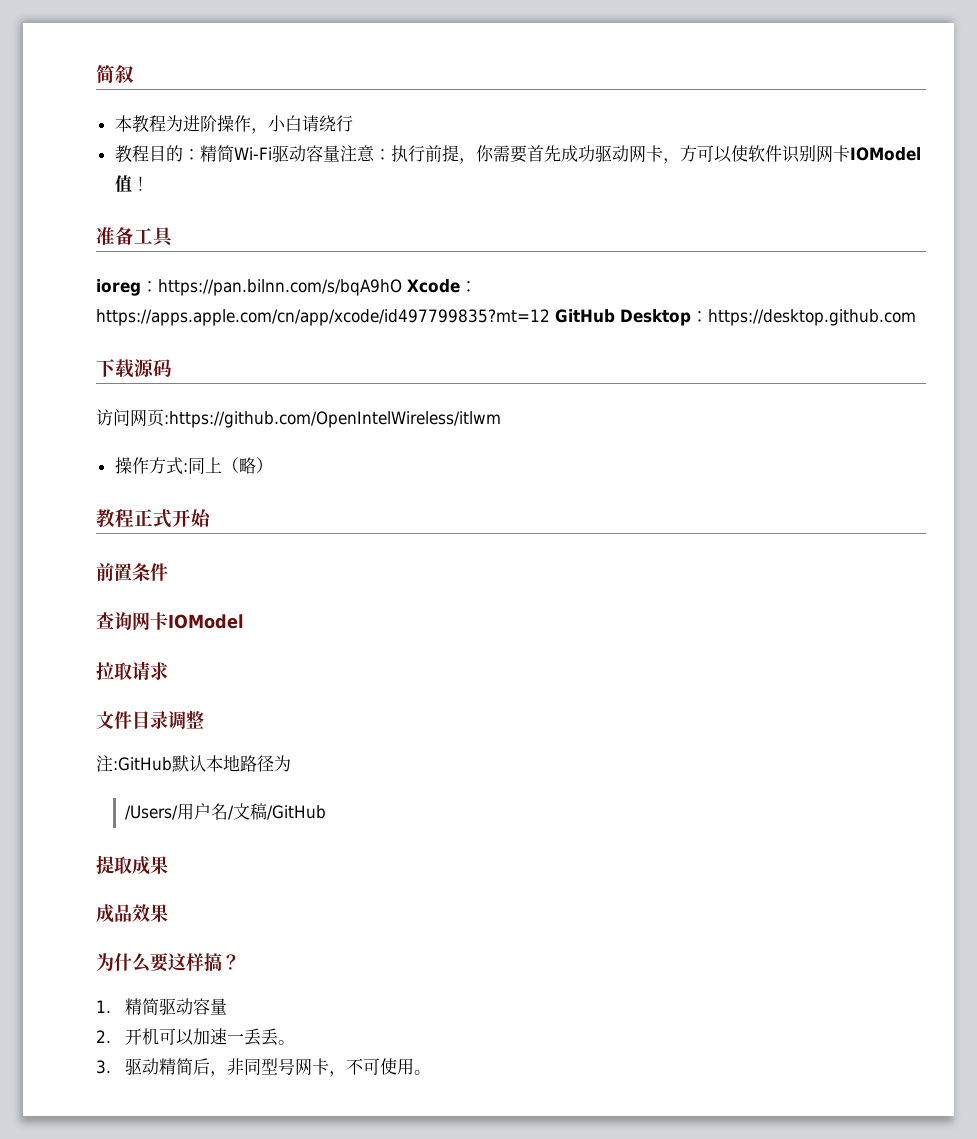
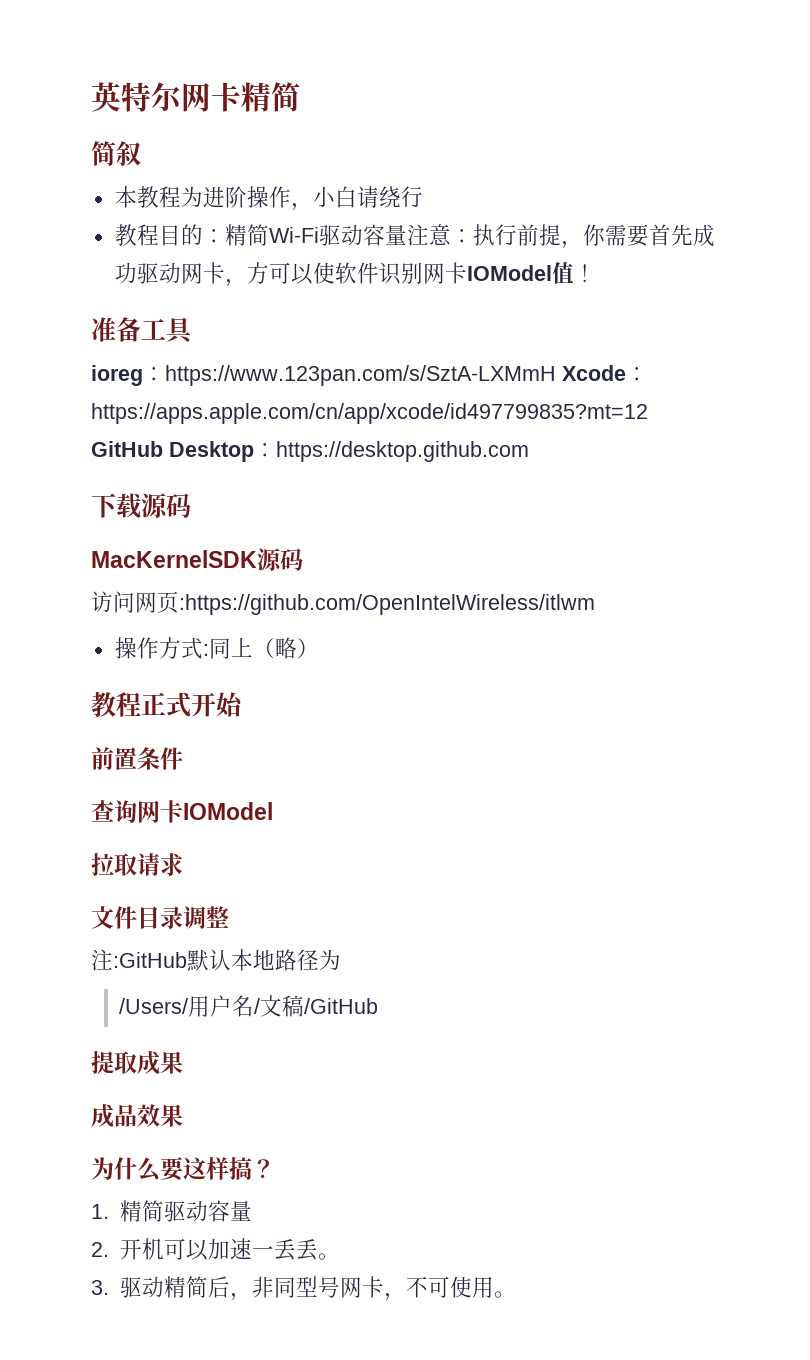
+ 英特尔网卡精简
- ioreg：https://pan.bilnn.com/s/bqA9hO Xcode：https://apps.apple.com/cn/app/xcode/id497799835?mt=12 GitHub Desktop：https://desktop.github.com
+ ioreg：https://www.123pan.com/s/SztA-LXMmH Xcode：https://apps.apple.com/cn/app/xcode/id497799835?mt=12 GitHub Desktop：https://desktop.github.com
+ MacKernelSDK源码

